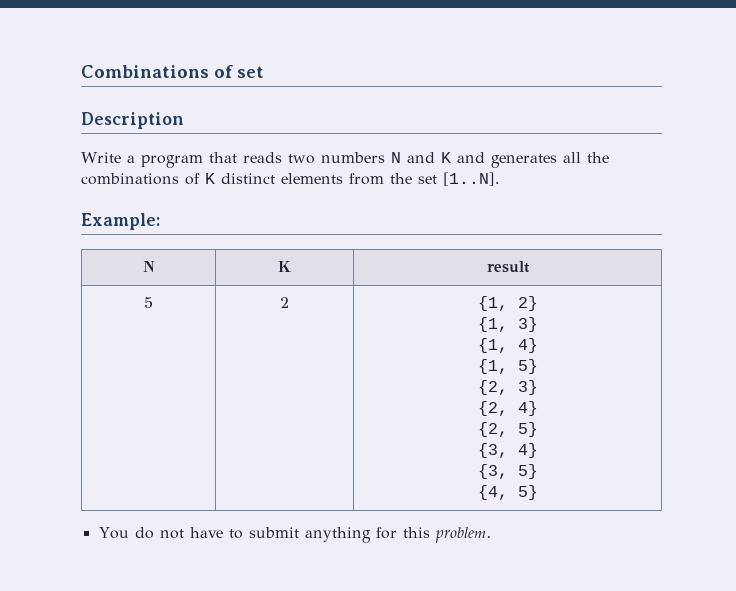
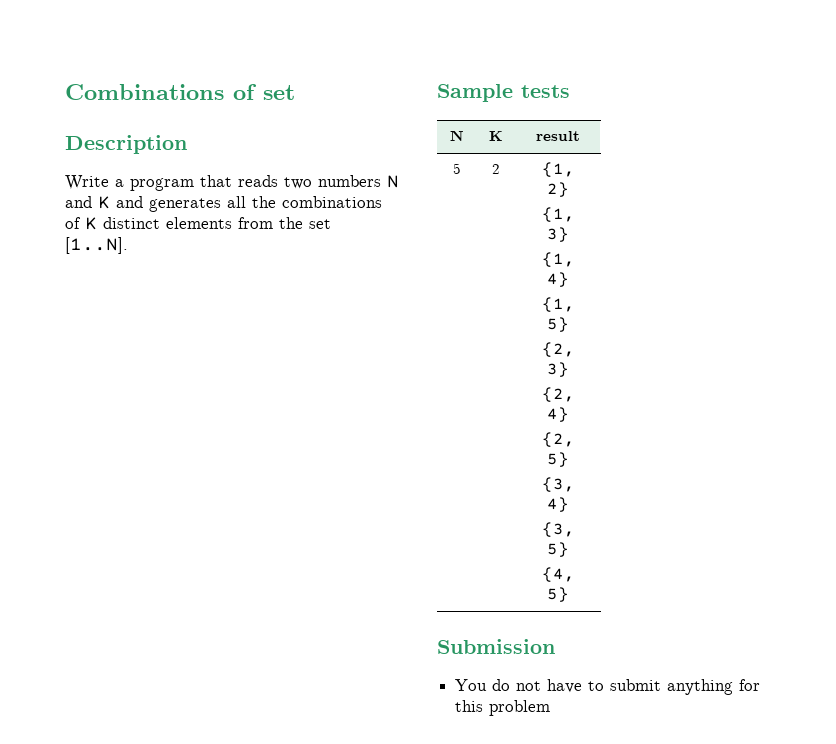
- Example:
+ Sample tests
+ Submission
- You do not have to submit anything for this problem.
+ You do not have to submit anything for this problem

